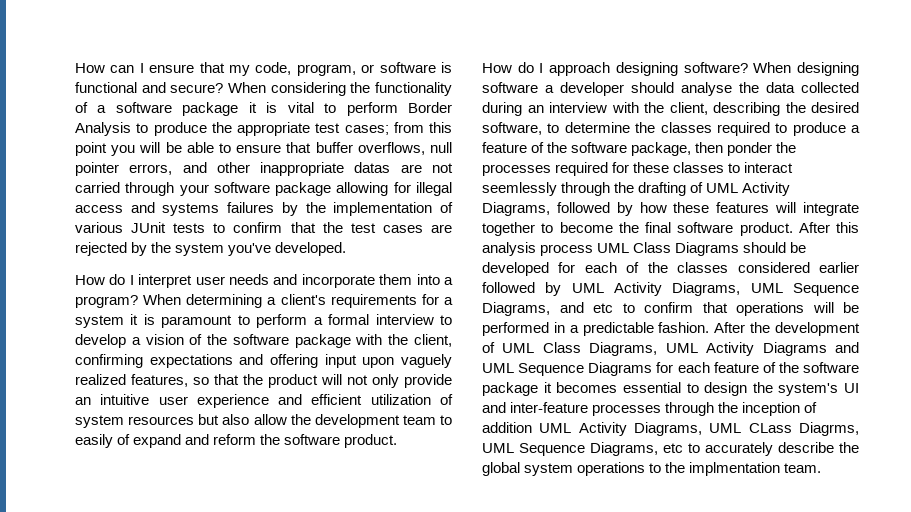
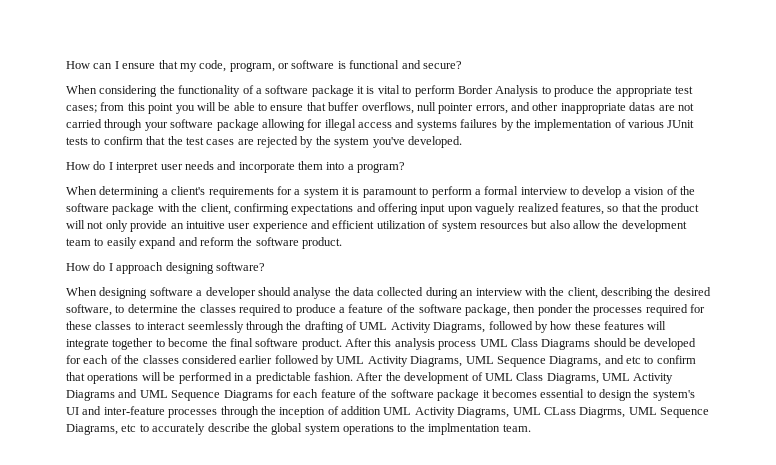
- How can I ensure that my code, program, or software is functional and secure? When considering the functionality of a software package it is vital to perform Border Analysis to produce the appropriate test cases;
+ How can I ensure that my code, program, or software is functional and secure?
+ When considering the functionality of a software package it is vital to perform Border Analysis to produce the appropriate test cases;
- How do I interpret user needs and incorporate them into a program? When determining a client's requirements for a system it is paramount to perform a formal interview to develop a vision of the software package with the client, confirming expectations and offering input upon vaguely realized features, so that the product will not only provide an intuitive user experience and efficient utilization of system resources but also allow the development team to easily of expand and reform the software product.
+ How do I interpret user needs and incorporate them into a program?
+ When determining a client's requirements for a system it is paramount to perform a formal interview to develop a vision of the software package with the client, confirming expectations and offering input upon vaguely realized features, so that the product will not only provide an intuitive user experience and efficient utilization of system resources but also allow the development team to easily expand and reform the software product.
- How do I approach designing software? When designing software a developer should analyse the data collected during an interview with the client, describing the desired software, to determine the classes required to produce a feature of the software package, then ponder the processes required for these classes to interact seemlessly through the drafting of UML Activity Diagrams, followed by how these features will integrate together to become the final software product.
+ How do I approach designing software?
+ When designing software a developer should analyse the data collected during an interview with the client, describing the desired software, to determine the classes required to produce a feature of the software package, then ponder the processes required for these classes to interact seemlessly through the drafting of UML Activity Diagrams, followed by how these features will integrate together to become the final software product.

